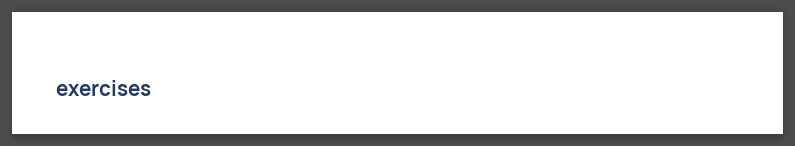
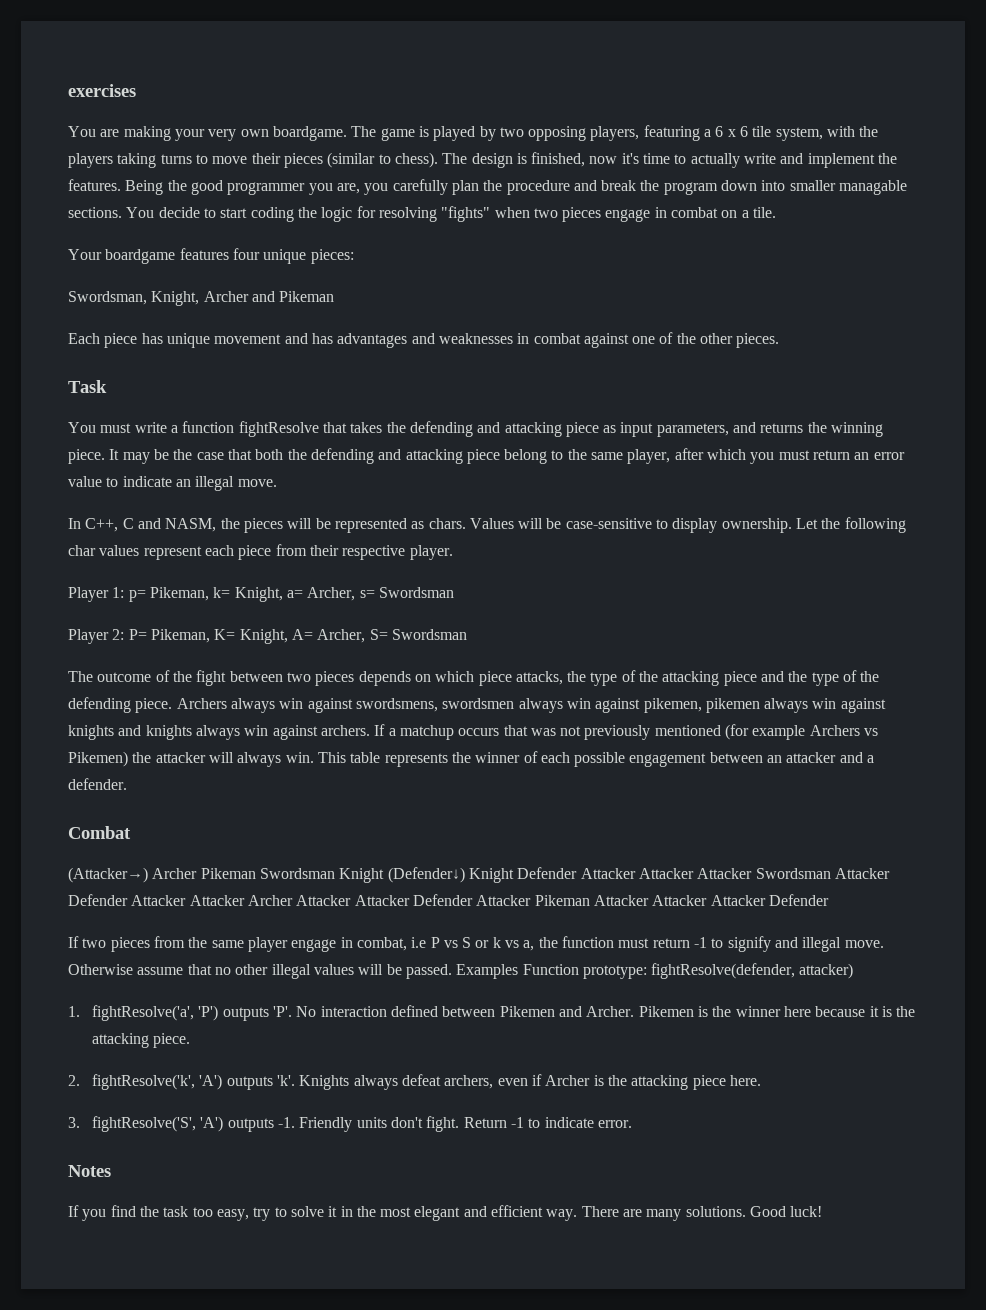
+ You are making your very own boardgame. The game is played by two opposing players, featuring a 6 x 6 tile system, with the players taking turns to move their pieces (similar to chess). The design is finished, now it's time to actually write and implement the features. Being the good programmer you are, you carefully plan the procedure and break the program down into smaller managable sections. You decide to start coding the logic for resolving "fights" when two pieces engage in combat on a tile.
+ Your boardgame features four unique pieces:
+ Swordsman, Knight, Archer and Pikeman
+ Each piece has unique movement and has advantages and weaknesses in combat against one of the other pieces.
+ Task
+ You must write a function fightResolve that takes the defending and attacking piece as input parameters, and returns the winning piece. It may be the case that both the defending and attacking piece belong to the same player, after which you must return an error value to indicate an illegal move.
+ In C++, C and NASM, the pieces will be represented as chars. Values will be case-sensitive to display ownership. Let the following char values represent each piece from their respective player.
+ Player 1: p= Pikeman, k= Knight, a= Archer, s= Swordsman
+ Player 2: P= Pikeman, K= Knight, A= Archer, S= Swordsman
+ The outcome of the fight between two pieces depends on which piece attacks, the type of the attacking piece and the type of the defending piece. Archers always win against swordsmens, swordsmen always win against pikemen, pikemen always win against knights and knights always win against archers. If a matchup occurs that was not previously mentioned (for example Archers vs Pikemen) the attacker will always win. This table represents the winner of each possible engagement between an attacker and a defender.
+ Combat
+ (Attacker→) Archer Pikeman Swordsman Knight (Defender↓) Knight Defender Attacker Attacker Attacker Swordsman Attacker Defender Attacker Attacker Archer Attacker Attacker Defender Attacker Pikeman Attacker Attacker Attacker Defender
+ If two pieces from the same player engage in combat, i.e P vs S or k vs a, the function must return -1 to signify and illegal move. Otherwise assume that no other illegal values will be passed. Examples Function prototype: fightResolve(defender, attacker)
+ 1. fightResolve('a', 'P') outputs 'P'. No interaction defined between Pikemen and Archer. Pikemen is the winner here because it is the attacking piece.
+ 2. fightResolve('k', 'A') outputs 'k'. Knights always defeat archers, even if Archer is the attacking piece here.
+ 3. fightResolve('S', 'A') outputs -1. Friendly units don't fight. Return -1 to indicate error.
+ Notes
+ If you find the task too easy, try to solve it in the most elegant and efficient way. There are many solutions. Good luck!

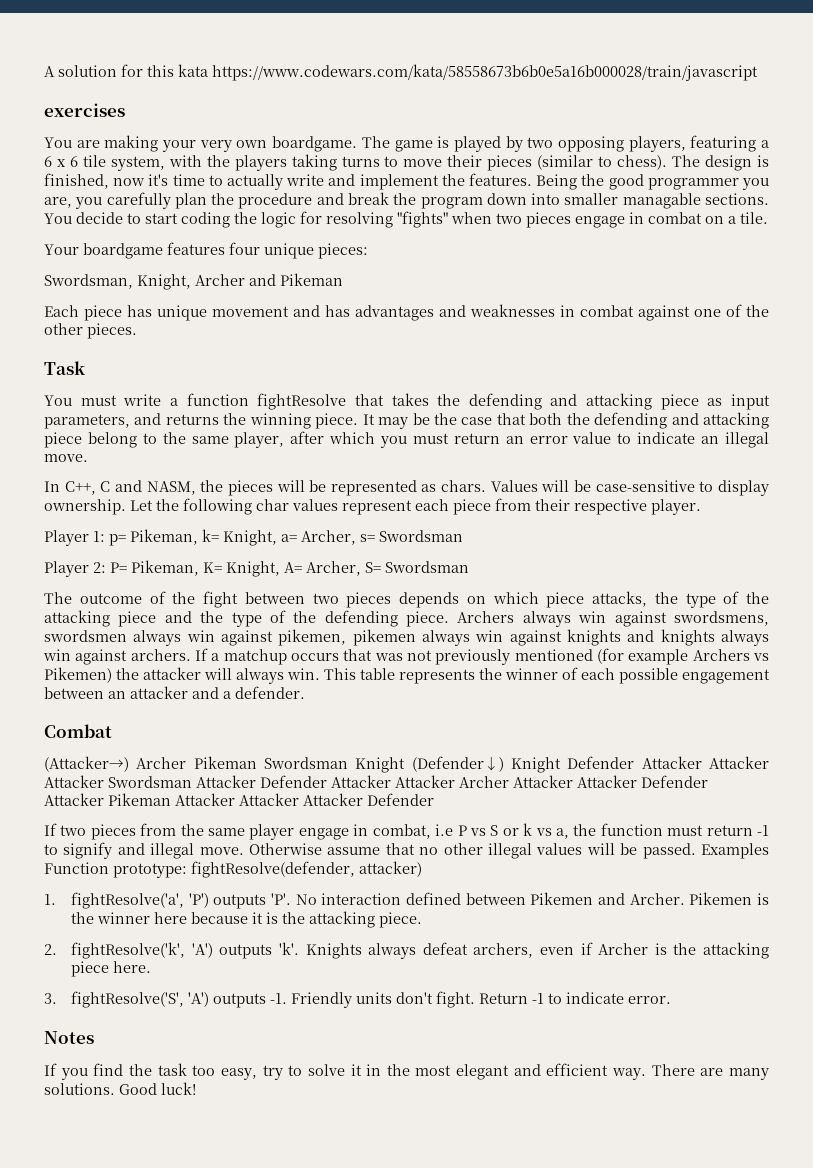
+ A solution for this kata https://www.codewars.com/kata/58558673b6b0e5a16b000028/train/javascript

